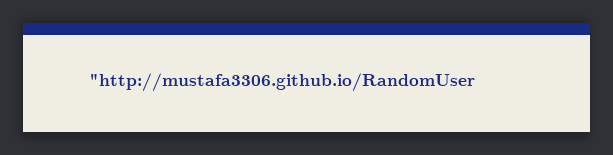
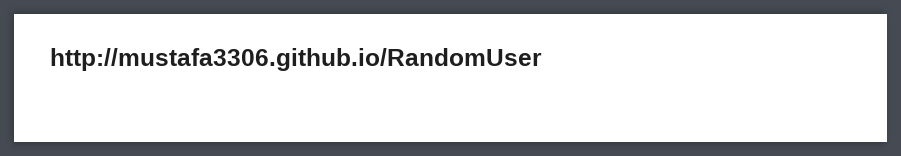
- "http://mustafa3306.github.io/RandomUser
+ http://mustafa3306.github.io/RandomUser

